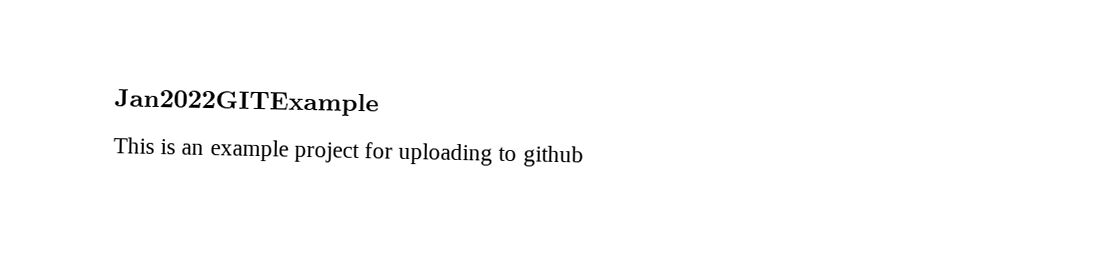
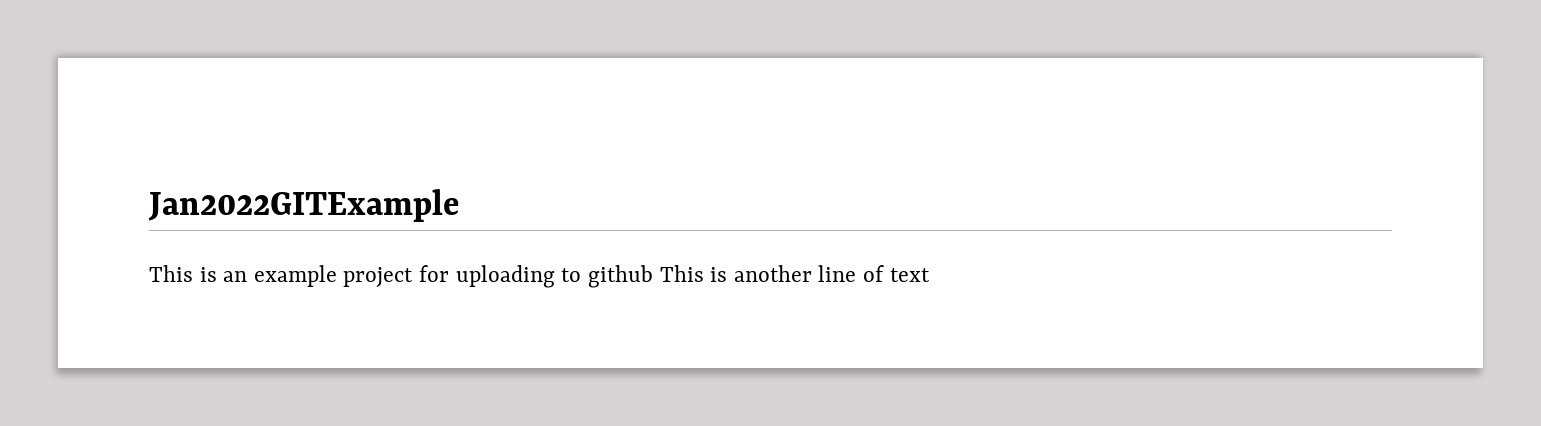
- This is an example project for uploading to github
+ This is an example project for uploading to github This is another line of text

